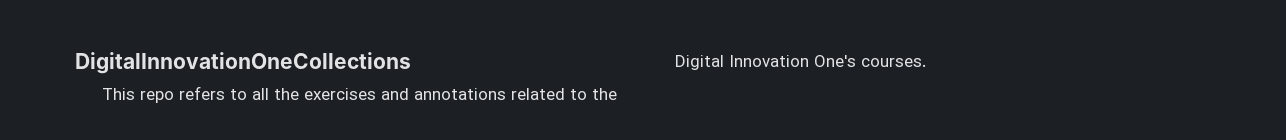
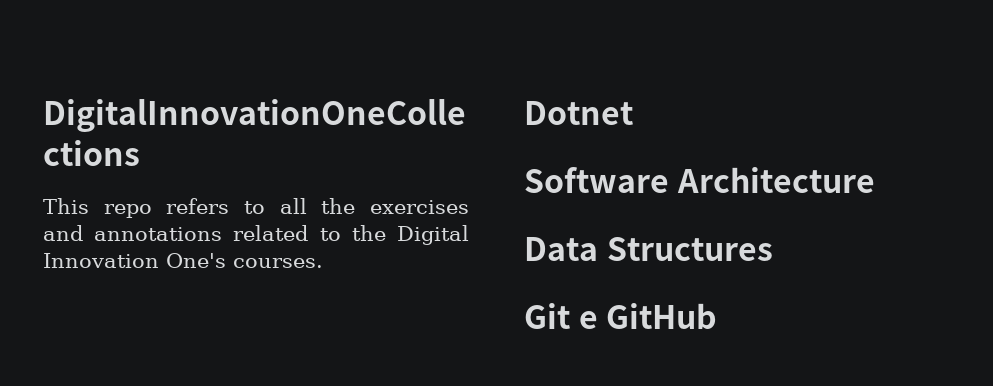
+ Dotnet
+ Software Architecture
+ Data Structures
+ Git e GitHub

